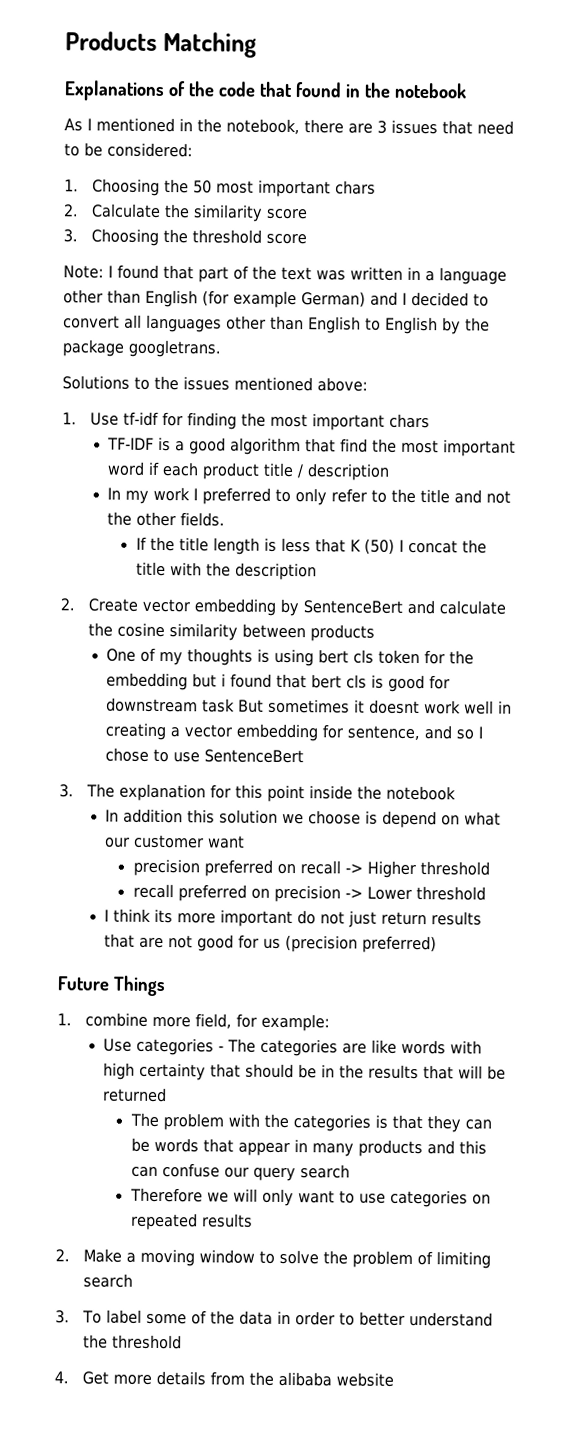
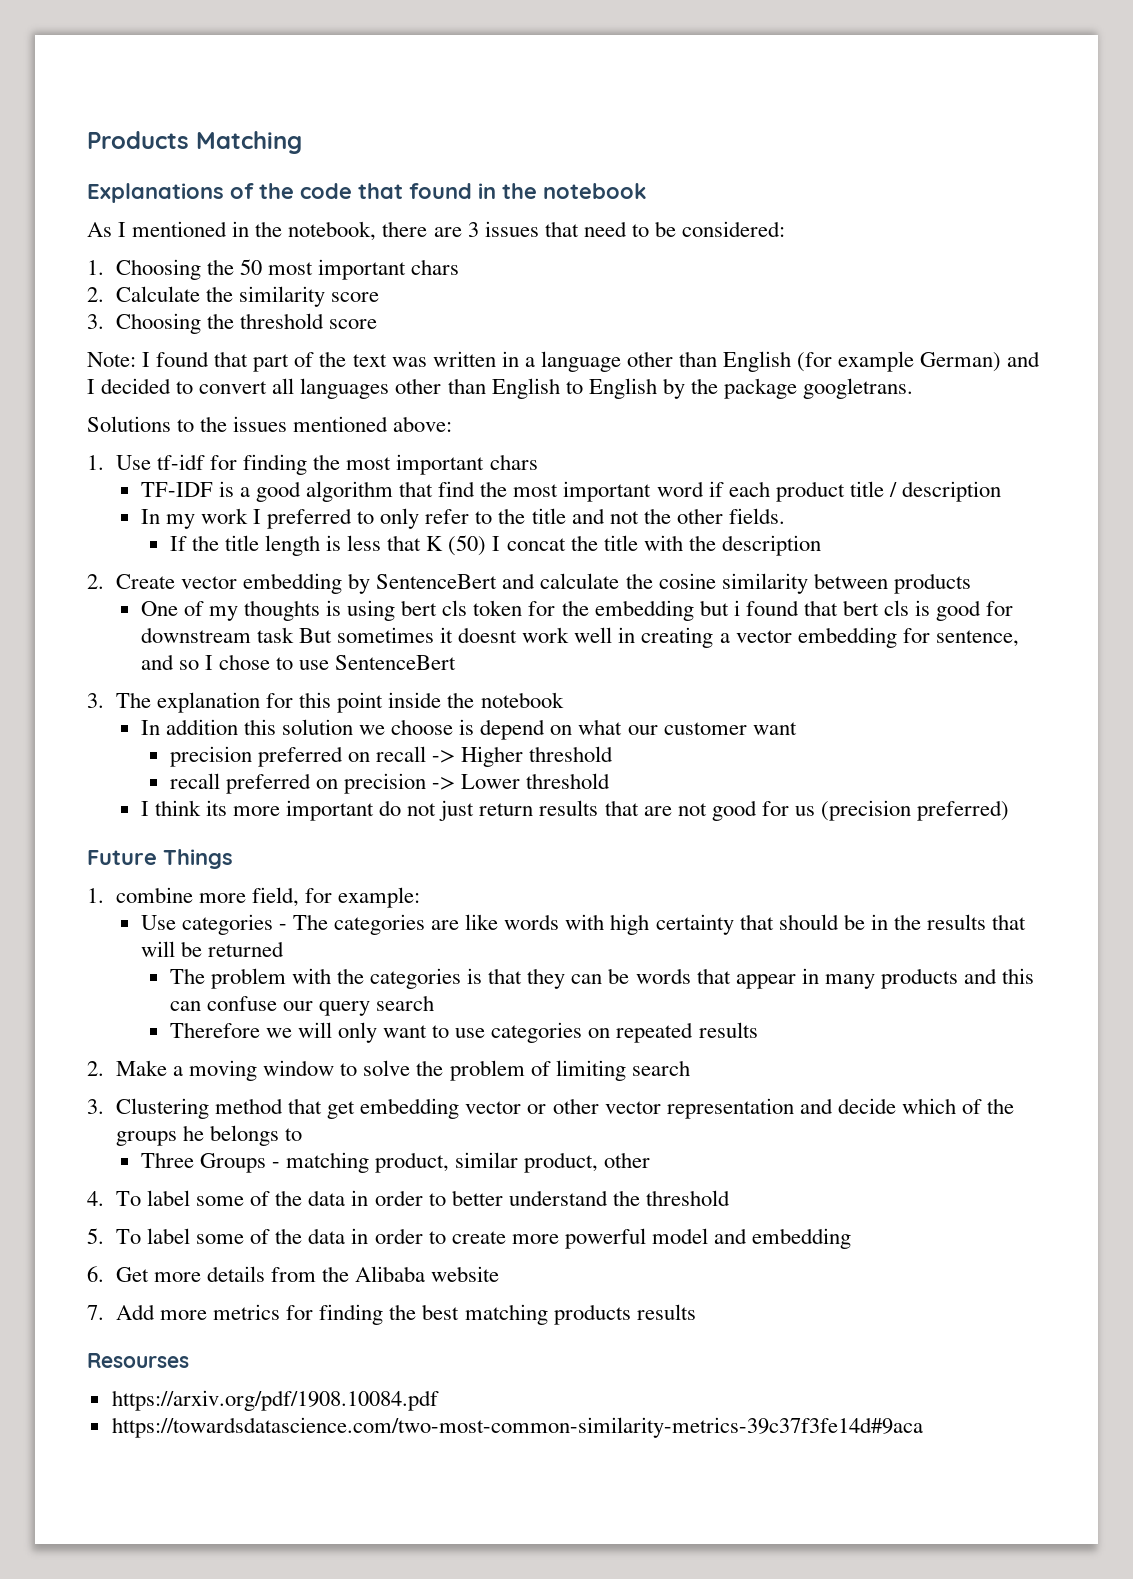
- 3. To label some of the data in order to better understand the threshold
+ 3. Clustering method that get embedding vector or other vector representation and decide which of the groups he belongs to
+ Three Groups - matching product, similar product, other
+ 4. To label some of the data in order to better understand the threshold
- 4. Get more details from the alibaba website
+ 5. To label some of the data in order to create more powerful model and embedding
+ 6. Get more details from the Alibaba website
+ 7. Add more metrics for finding the best matching products results
+ Resourses
+ https://arxiv.org/pdf/1908.10084.pdf
+ https://towardsdatascience.com/two-most-common-similarity-metrics-39c37f3fe14d#9aca

